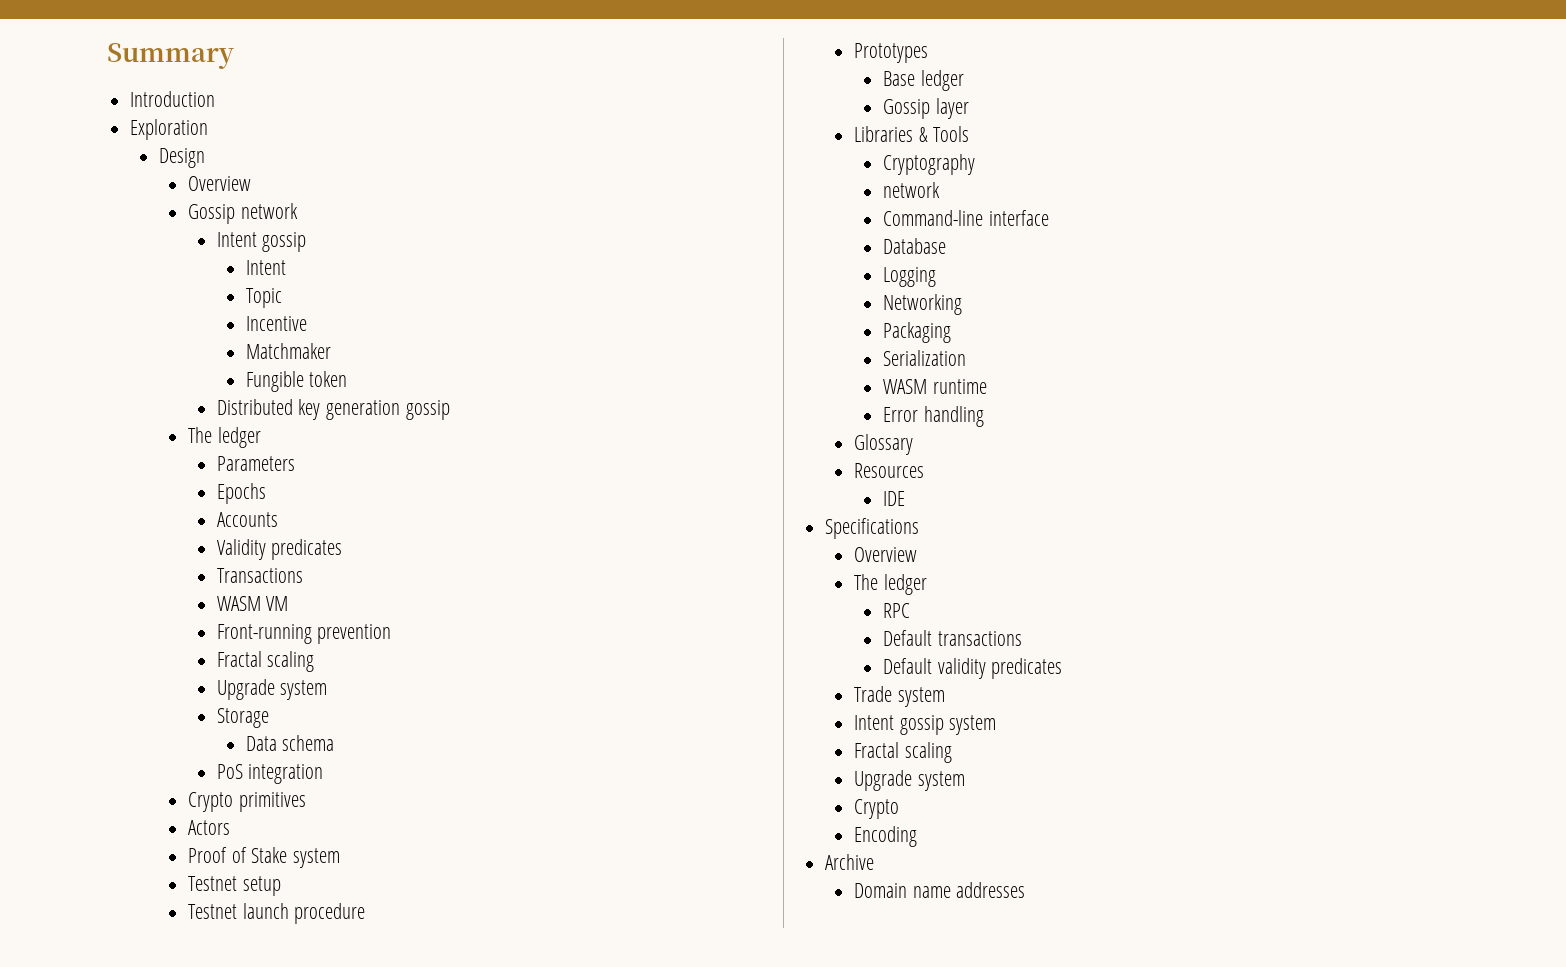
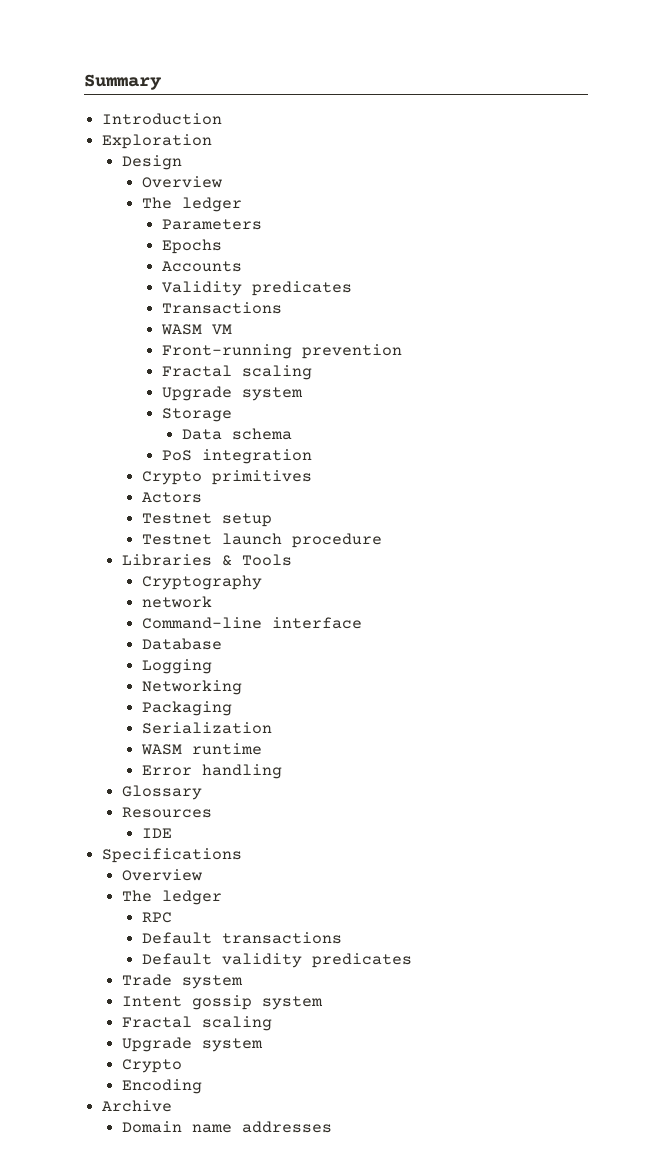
- Gossip network
- Intent gossip
- Intent
- Topic
- Incentive
- Matchmaker
- Fungible token
- Distributed key generation gossip
- Proof of Stake system
- Prototypes
- Base ledger
- Gossip layer

